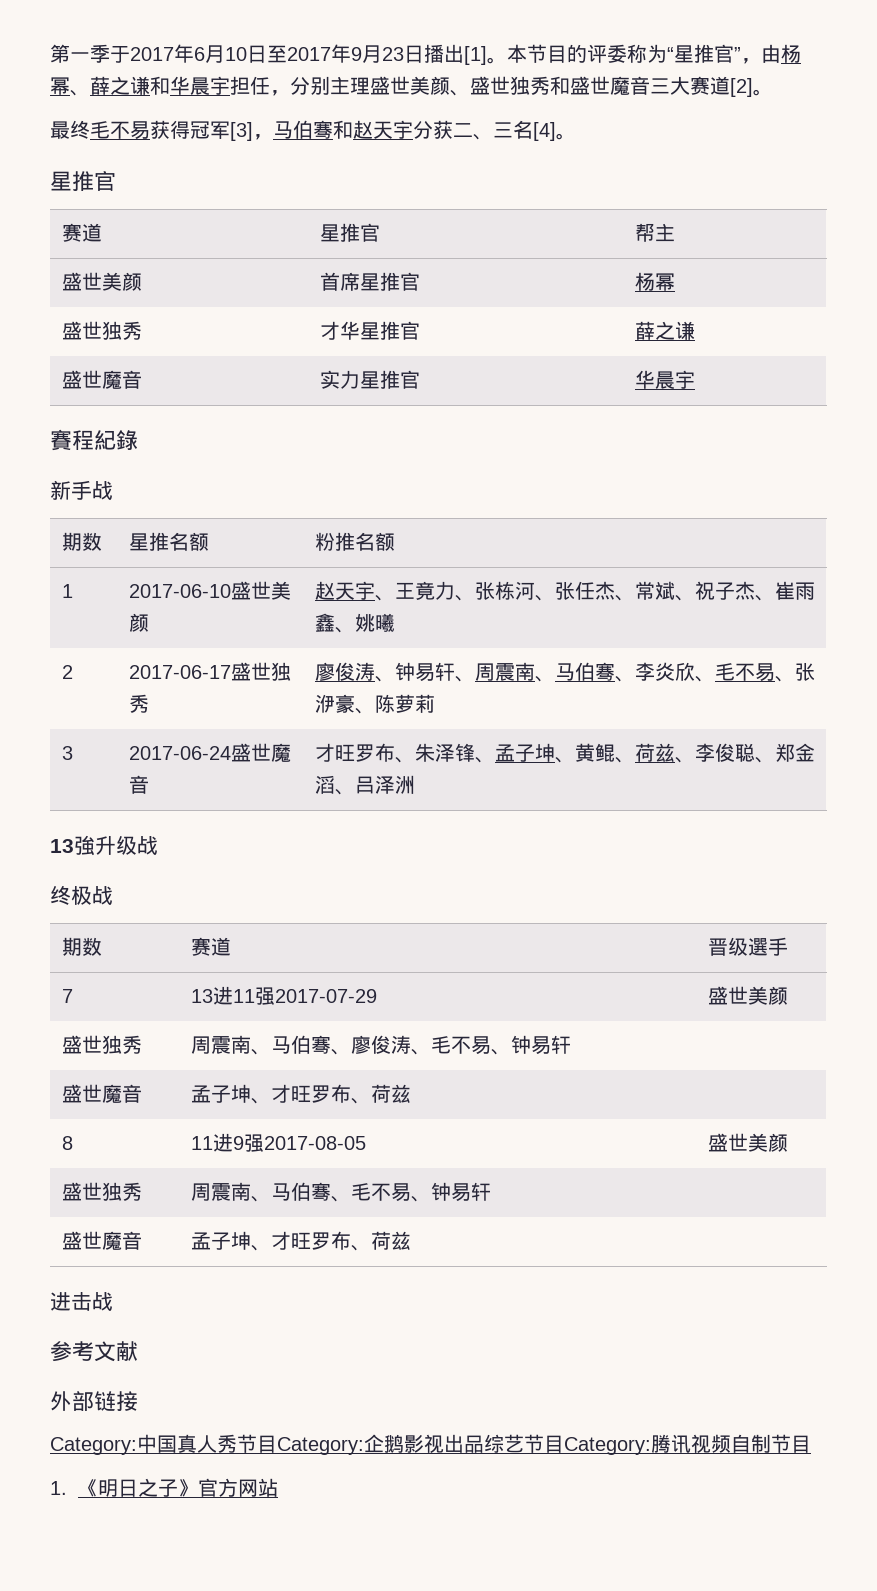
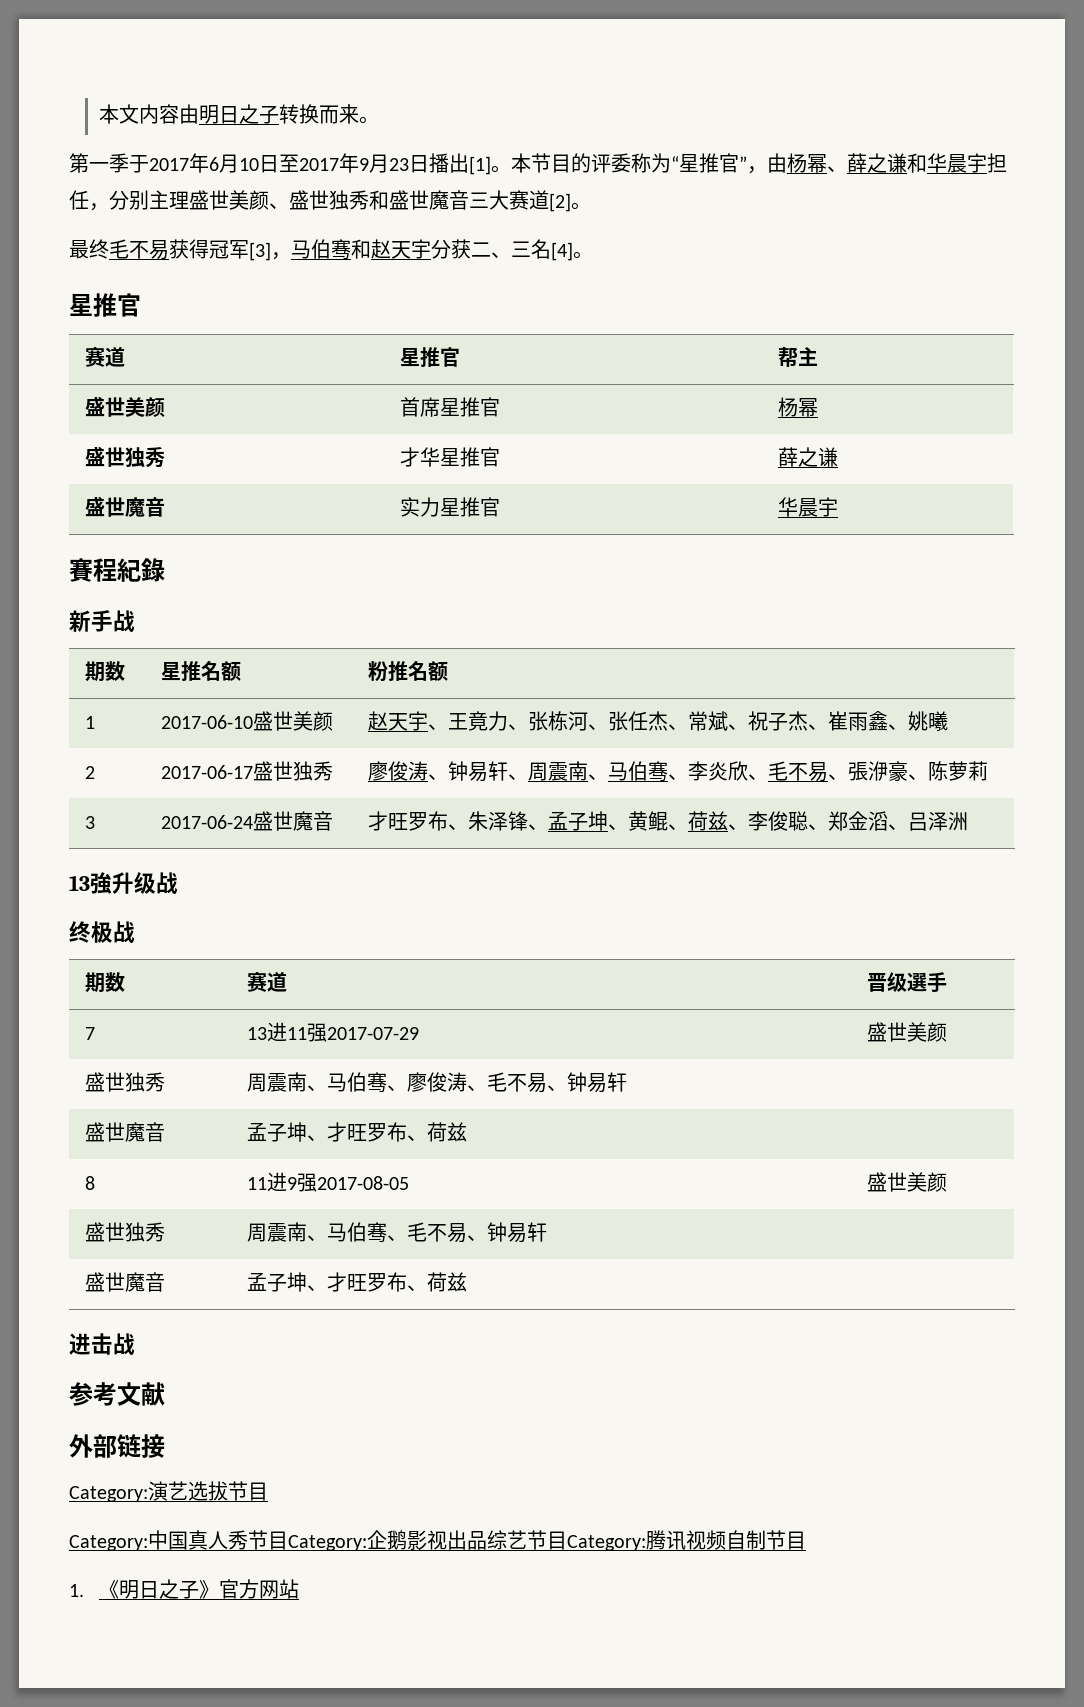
+ 本文内容由明日之子转换而来。
- 2 | 2017-06-17盛世独秀 | 廖俊涛、钟易轩、周震南、马伯骞、李炎欣、毛不易、张洢豪、陈萝莉
+ 2 | 2017-06-17盛世独秀 | 廖俊涛、钟易轩、周震南、马伯骞、李炎欣、毛不易、張洢豪、陈萝莉
+ Category:演艺选拔节目

